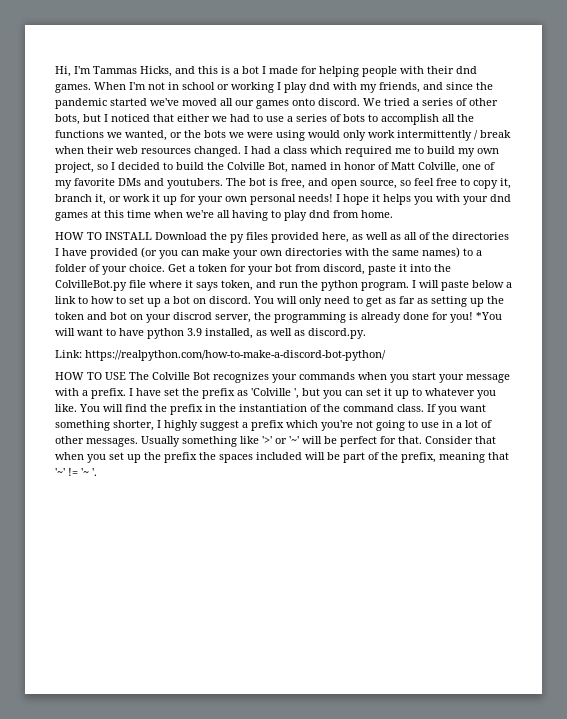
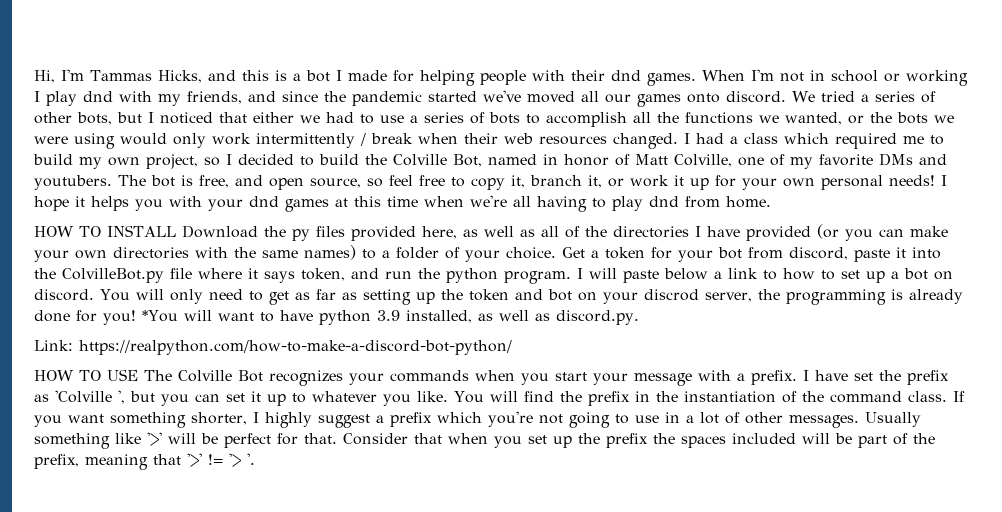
- Usually something like '>' or '~' will be perfect for that.
+ Usually something like '>' will be perfect for that.
- Consider that when you set up the prefix the spaces included will be part of the prefix, meaning that '~' != '~ '.
+ Consider that when you set up the prefix the spaces included will be part of the prefix, meaning that '>' != '> '.

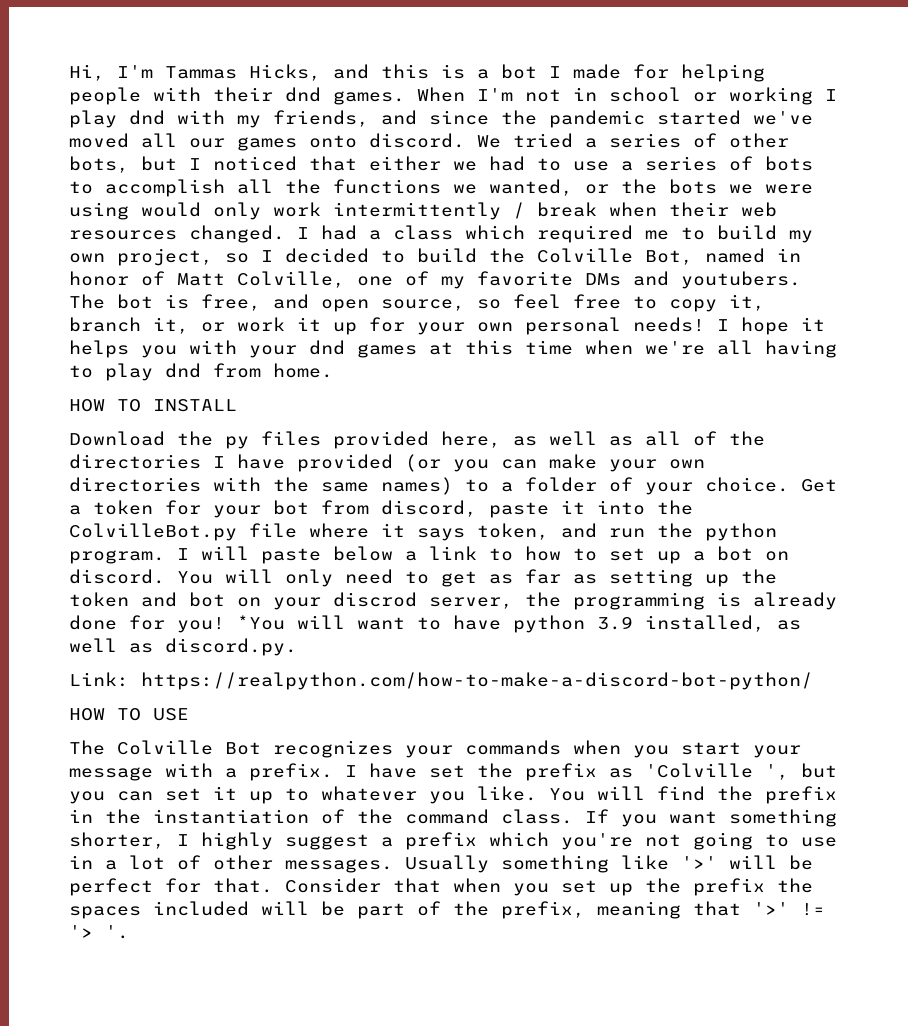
- HOW TO INSTALL Download the py files provided here, as well as all of the directories I have provided (or you can make your own directories with the same names) to a folder of your choice.
+ HOW TO INSTALL
+ Download the py files provided here, as well as all of the directories I have provided (or you can make your own directories with the same names) to a folder of your choice.
- HOW TO USE The Colville Bot recognizes your commands when you start your message with a prefix.
+ HOW TO USE
+ The Colville Bot recognizes your commands when you start your message with a prefix.

